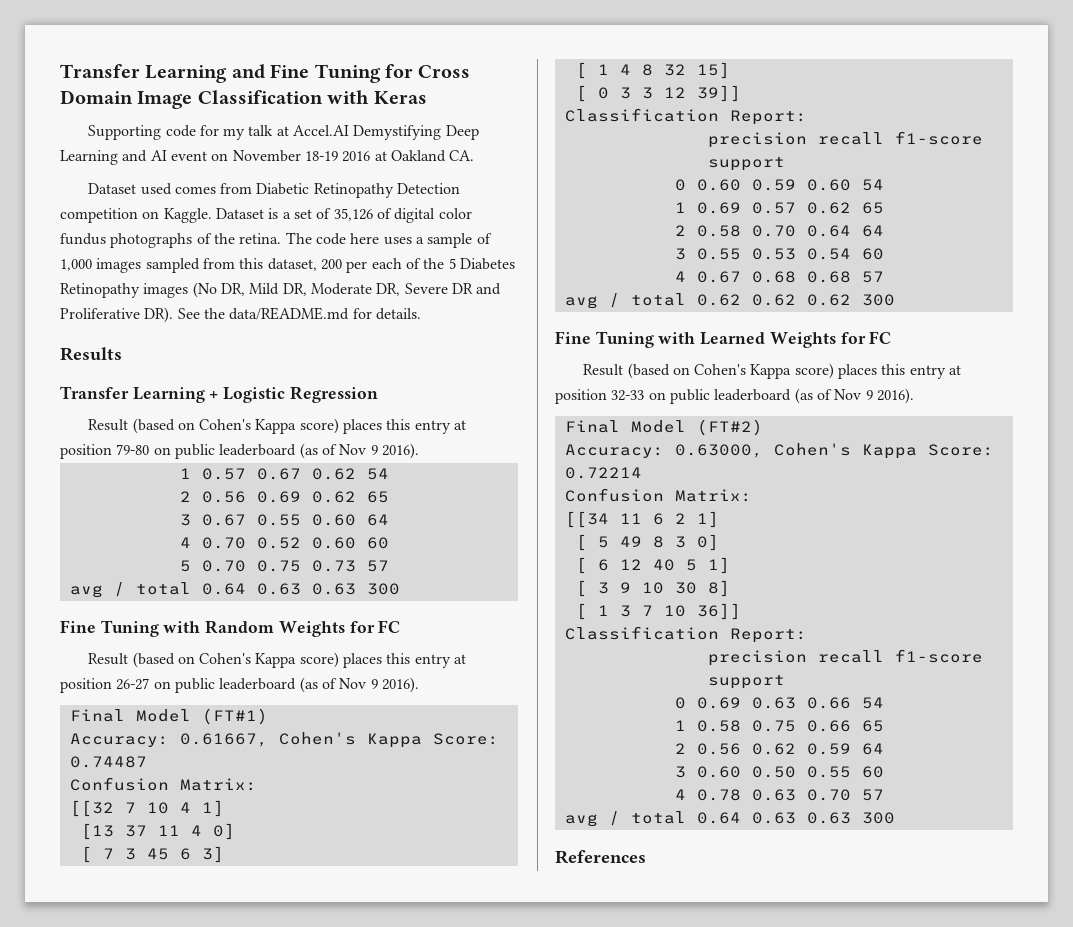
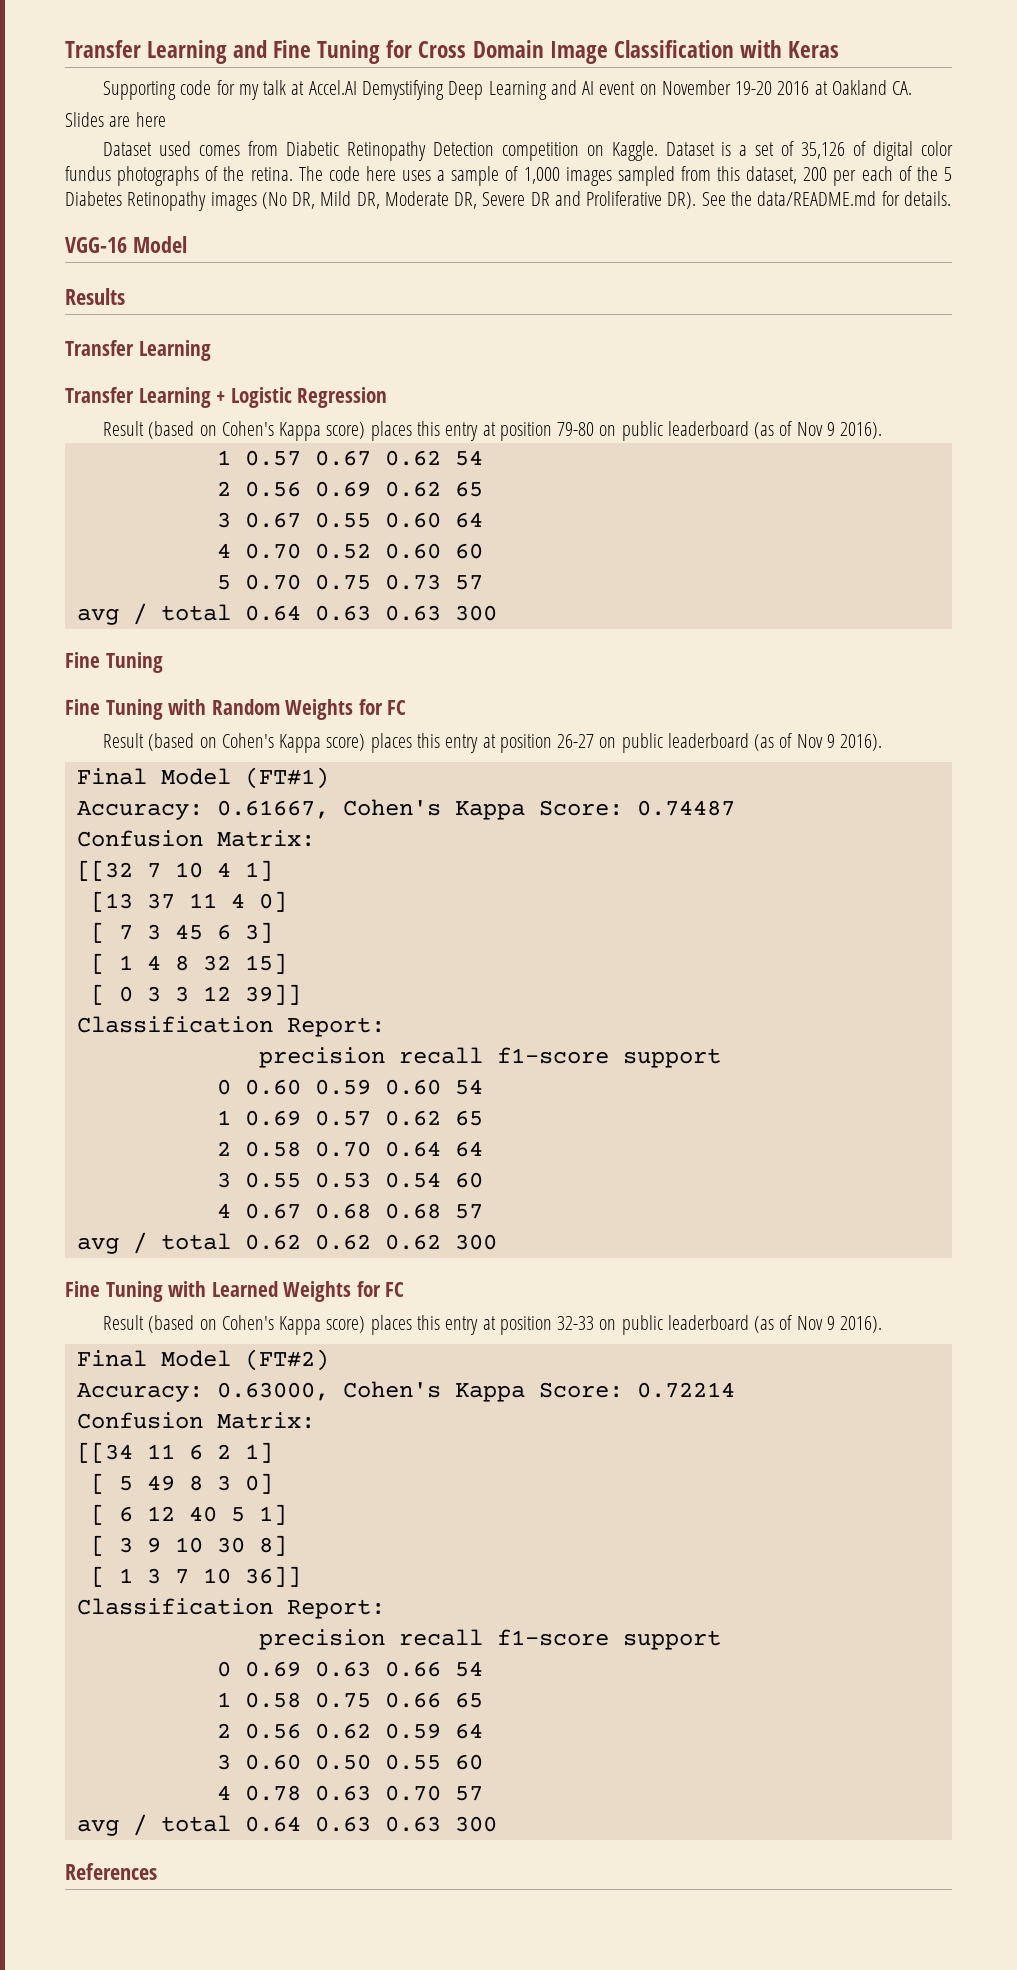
- Supporting code for my talk at Accel.AI Demystifying Deep Learning and AI event on November 18-19 2016 at Oakland CA.
+ Supporting code for my talk at Accel.AI Demystifying Deep Learning and AI event on November 19-20 2016 at Oakland CA.
+ Slides are here
+ VGG-16 Model
  Results
+ Transfer Learning
  5 0.70 0.75 0.73 57
  avg / total 0.64 0.63 0.63 300
+ Fine Tuning

